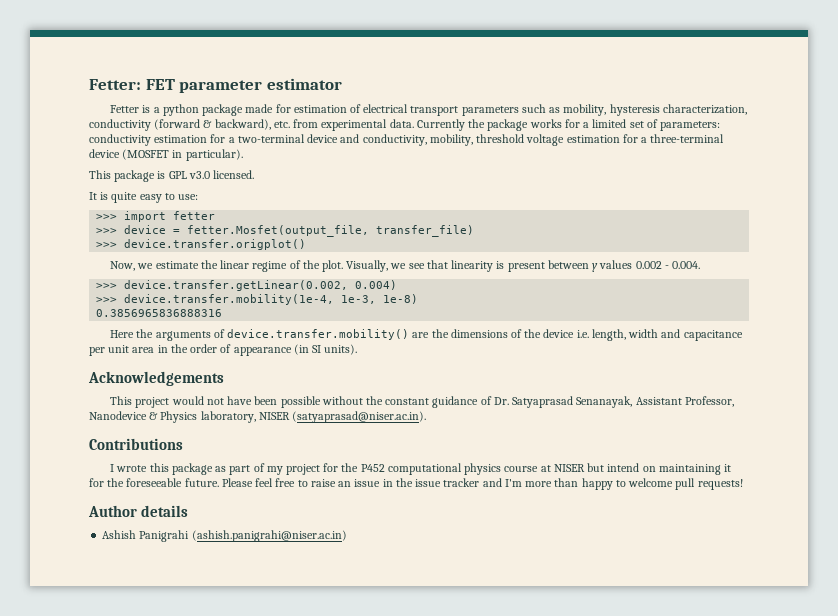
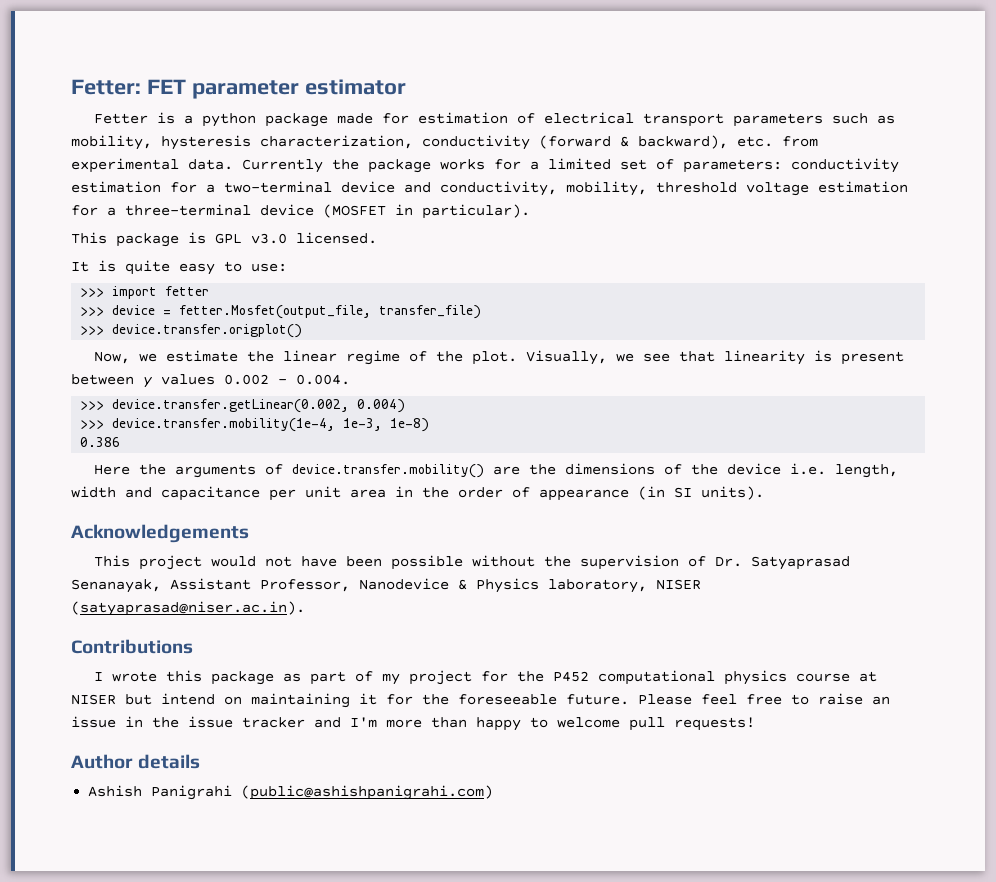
- 0.3856965836888316
+ 0.386
- This project would not have been possible without the constant guidance of Dr. Satyaprasad Senanayak, Assistant Professor, Nanodevice & Physics laboratory, NISER (satyaprasad@niser.ac.in).
+ This project would not have been possible without the supervision of Dr. Satyaprasad Senanayak, Assistant Professor, Nanodevice & Physics laboratory, NISER (satyaprasad@niser.ac.in).
- Ashish Panigrahi (ashish.panigrahi@niser.ac.in)
+ Ashish Panigrahi (public@ashishpanigrahi.com)

